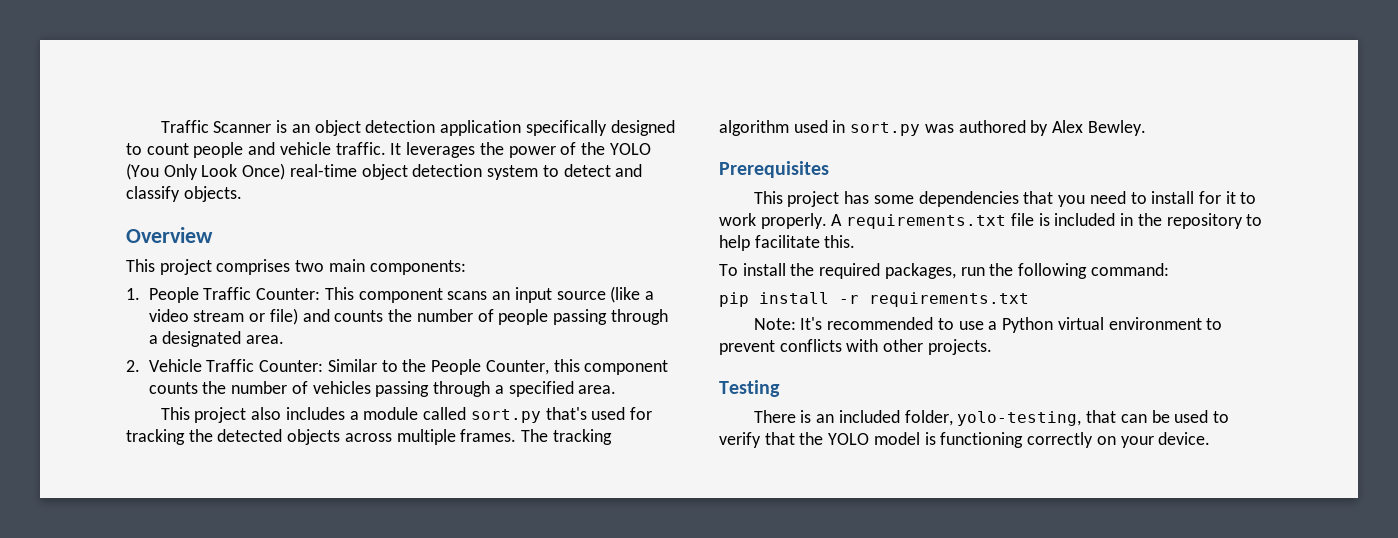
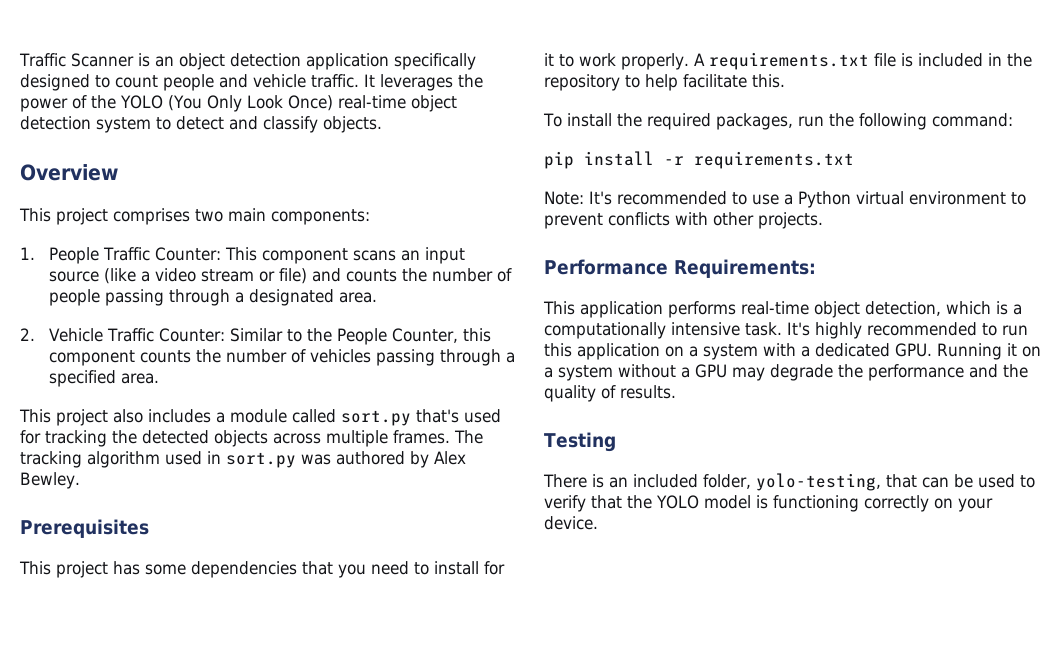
+ Performance Requirements:
+ This application performs real-time object detection, which is a computationally intensive task. It's highly recommended to run this application on a system with a dedicated GPU. Running it on a system without a GPU may degrade the performance and the quality of results.

